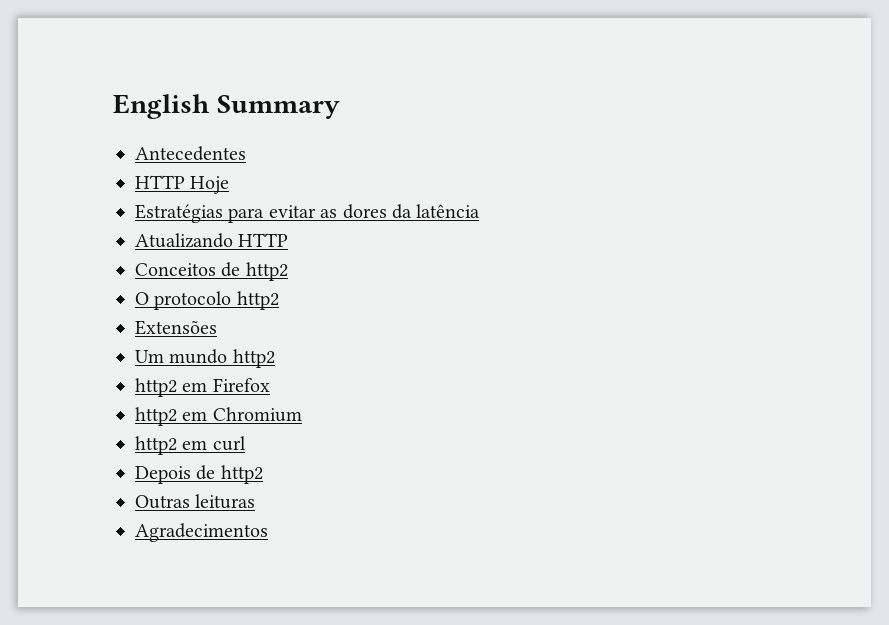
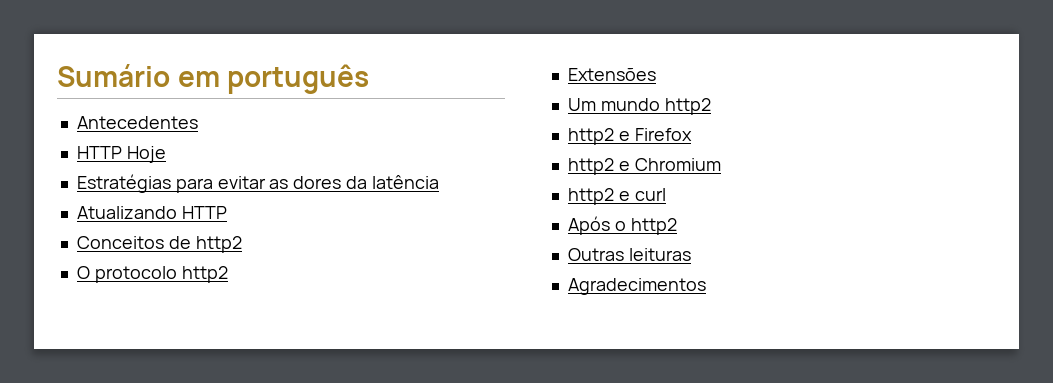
- English Summary
+ Sumário em português
- http2 em Firefox
+ http2 e Firefox
- http2 em Chromium
+ http2 e Chromium
- http2 em curl
+ http2 e curl
- Depois de http2
+ Após o http2

